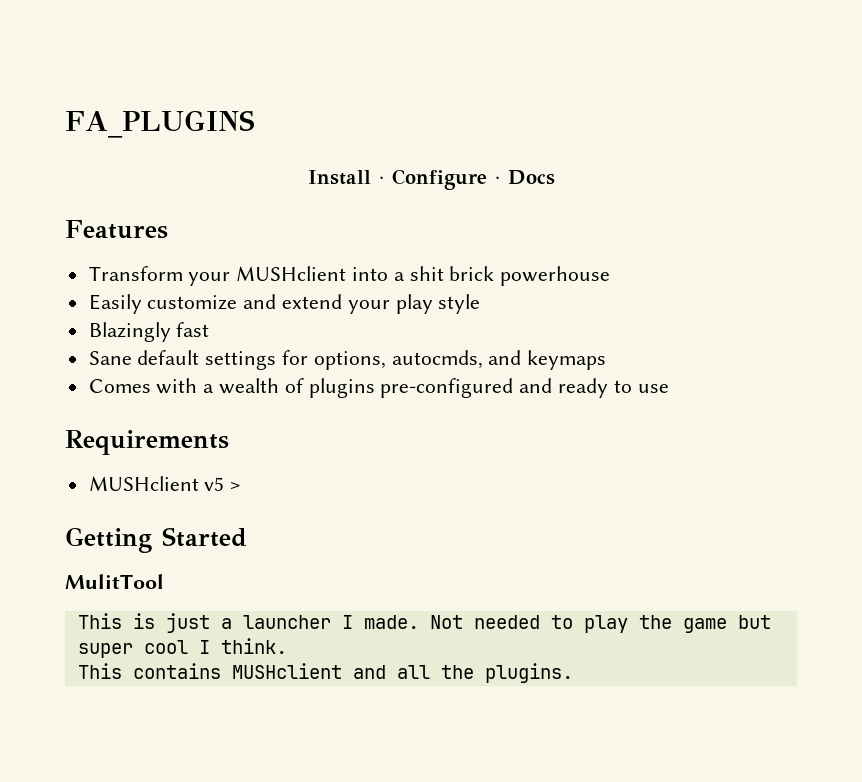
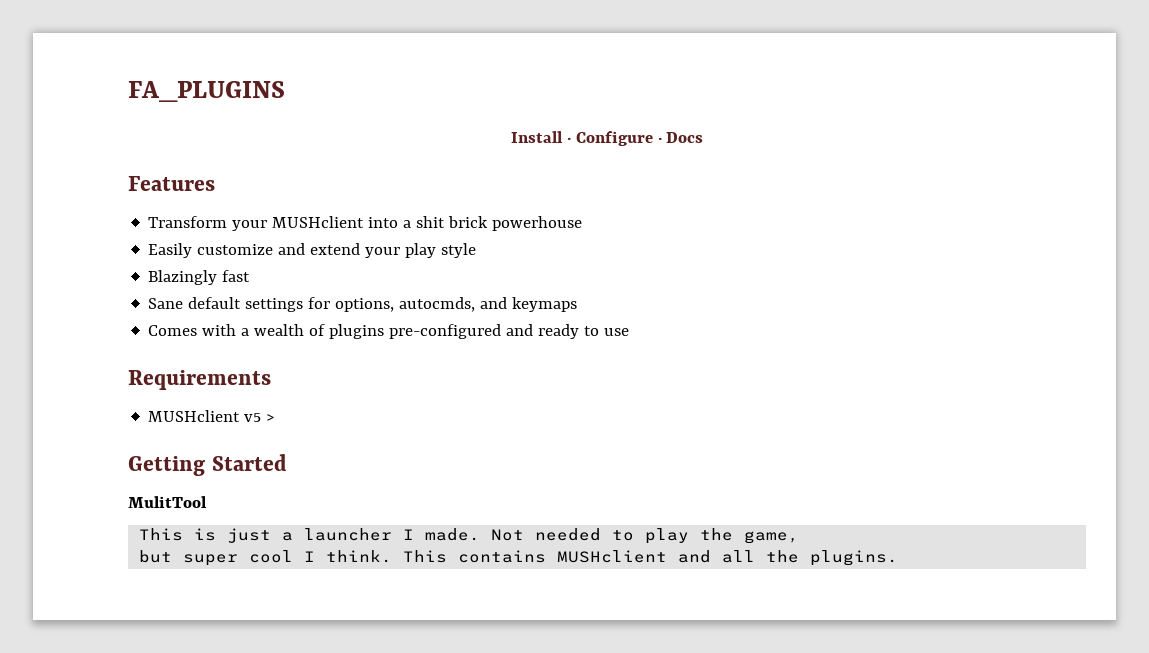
- Not needed to play the game but super cool I think.
- This contains MUSHclient and all the plugins.
+ Not needed to play the game,
+ but super cool I think. This contains MUSHclient and all the plugins.

